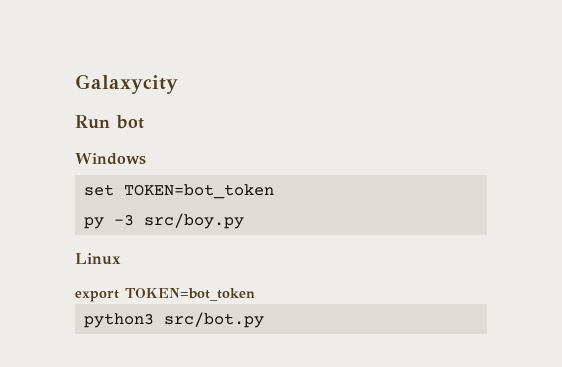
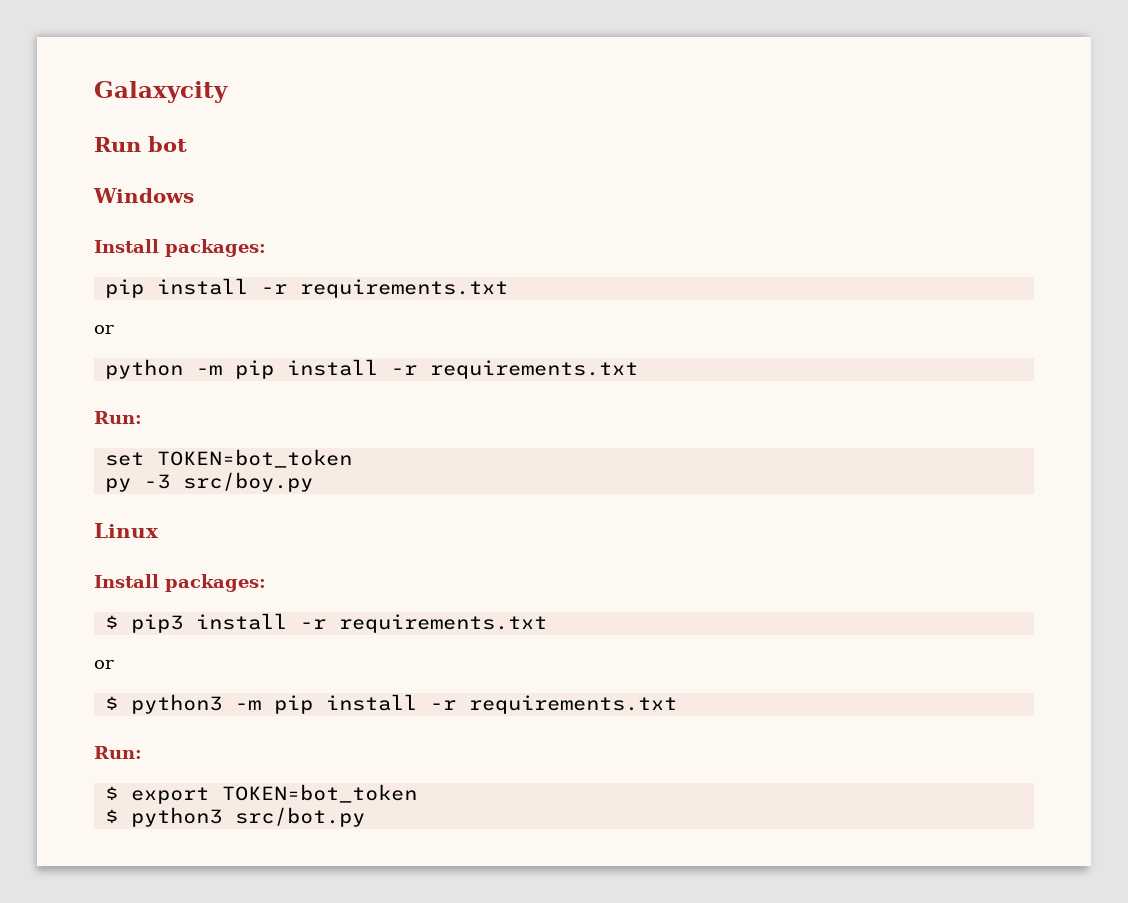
  Windows
+ Install packages:
+ pip install -r requirements.txt
+ or
+ python -m pip install -r requirements.txt
+ Run:
  Linux
- export TOKEN=bot_token
+ Install packages:
+ $ pip3 install -r requirements.txt
+ or
+ $ python3 -m pip install -r requirements.txt
+ Run:
+ $ export TOKEN=bot_token
- python3 src/bot.py
+ $ python3 src/bot.py

